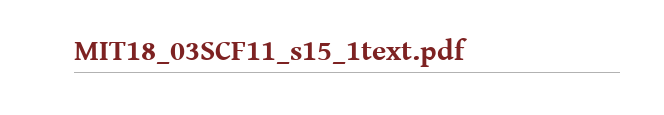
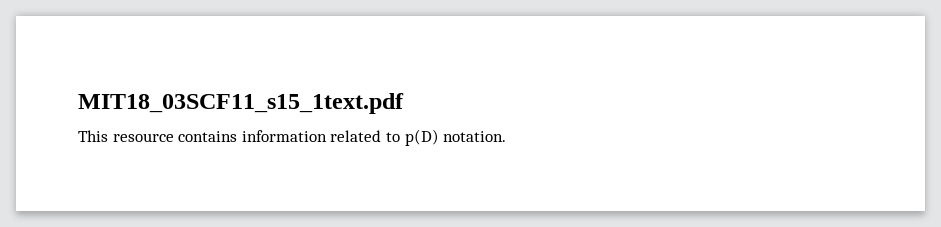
+ This resource contains information related to p(D) notation.

